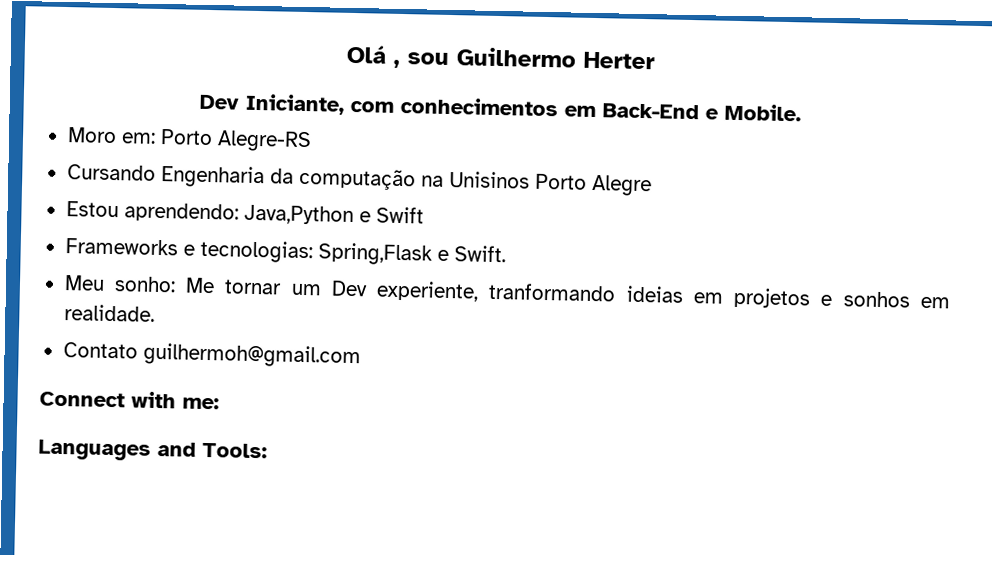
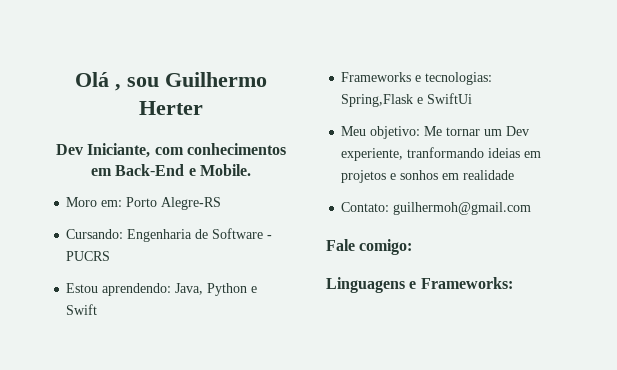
- Cursando Engenharia da computação na Unisinos Porto Alegre
+ Cursando: Engenharia de Software - PUCRS
- Estou aprendendo: Java,Python e Swift
+ Estou aprendendo: Java, Python e Swift
- Frameworks e tecnologias: Spring,Flask e Swift.
+ Frameworks e tecnologias: Spring,Flask e SwiftUi
- Meu sonho: Me tornar um Dev experiente, tranformando ideias em projetos e sonhos em realidade.
- Contato guilhermoh@gmail.com
+ Meu objetivo: Me tornar um Dev experiente, tranformando ideias em projetos e sonhos em realidade
+ Contato: guilhermoh@gmail.com
- Connect with me:
- Languages and Tools:
+ Fale comigo:
+ Linguagens e Frameworks:

